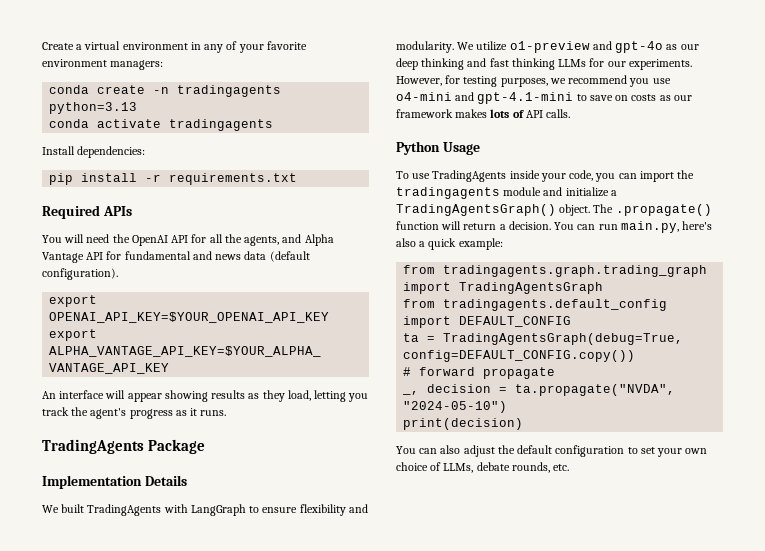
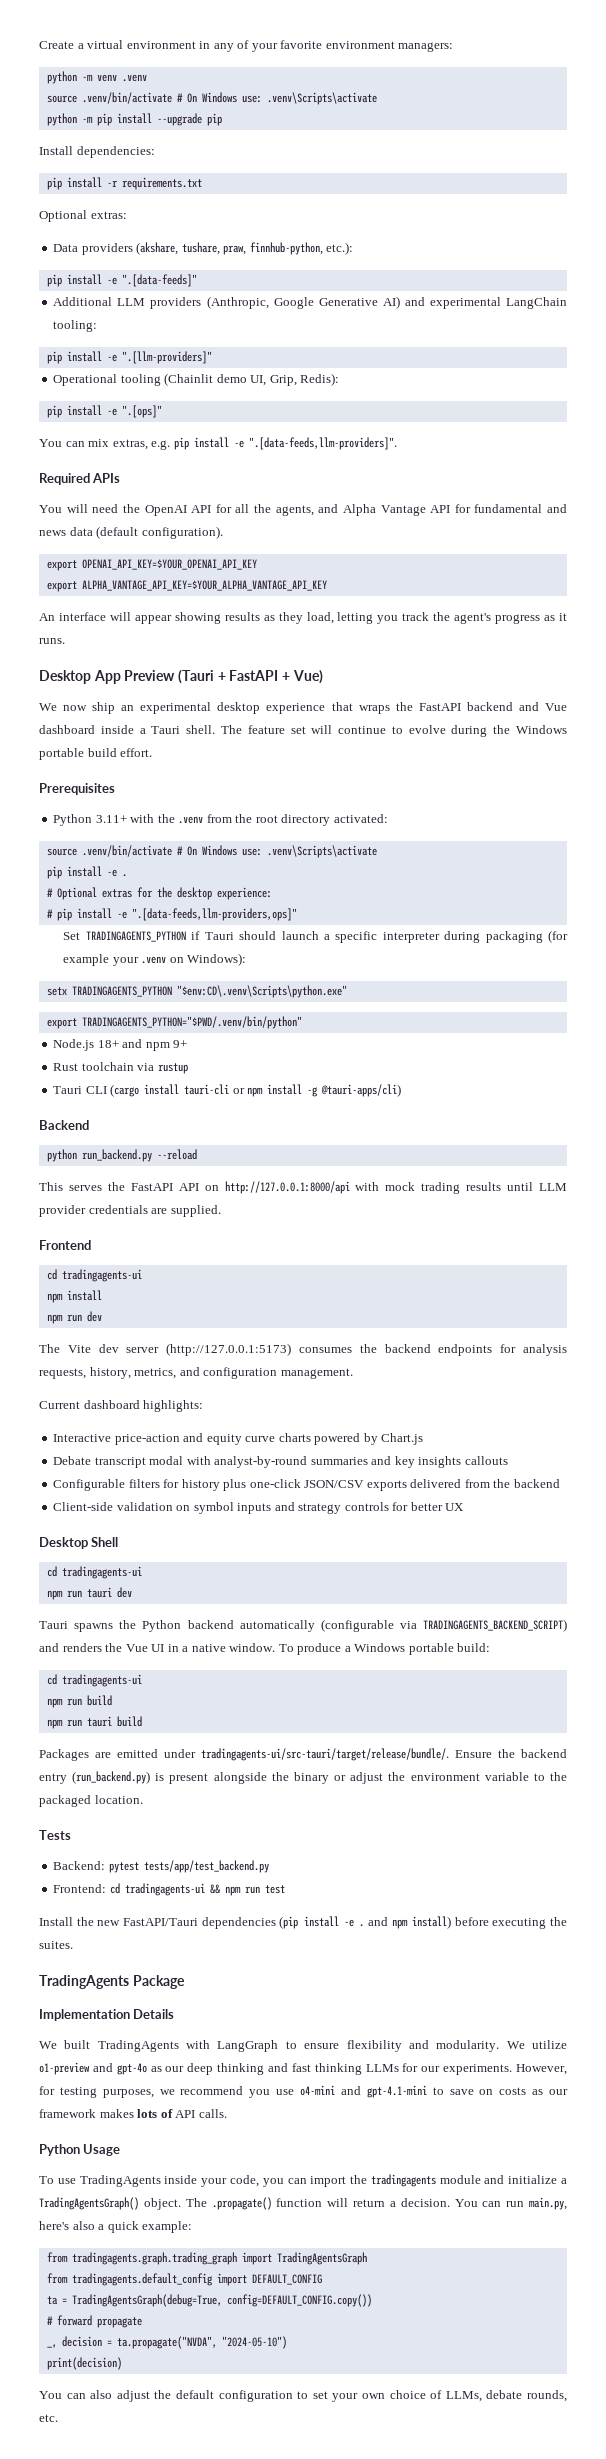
- conda create -n tradingagents python=3.13
- conda activate tradingagents
+ python -m venv .venv
+ source .venv/bin/activate # On Windows use: .venv\Scripts\activate
+ python -m pip install --upgrade pip
+ Optional extras:
+ Data providers (akshare, tushare, praw, finnhub-python, etc.):
+ pip install -e ".[data-feeds]"
+ Additional LLM providers (Anthropic, Google Generative AI) and experimental LangChain tooling:
+ pip install -e ".[llm-providers]"
+ Operational tooling (Chainlit demo UI, Grip, Redis):
+ pip install -e ".[ops]"
+ You can mix extras, e.g. pip install -e ".[data-feeds,llm-providers]".
+ Desktop App Preview (Tauri + FastAPI + Vue)
+ We now ship an experimental desktop experience that wraps the FastAPI backend and Vue dashboard inside a Tauri shell. The feature set will continue to evolve during the Windows portable build effort.
+ Prerequisites
+ Python 3.11+ with the .venv from the root directory activated:
+ source .venv/bin/activate # On Windows use: .venv\Scripts\activate
+ pip install -e .
+ # Optional extras for the desktop experience:
+ # pip install -e ".[data-feeds,llm-providers,ops]"
+ Set TRADINGAGENTS_PYTHON if Tauri should launch a specific interpreter during packaging (for example your .venv on Windows):
+ setx TRADINGAGENTS_PYTHON "$env:CD\.venv\Scripts\python.exe"
+ export TRADINGAGENTS_PYTHON="$PWD/.venv/bin/python"
+ Node.js 18+ and npm 9+
+ Rust toolchain via rustup
+ Tauri CLI (cargo install tauri-cli or npm install -g @tauri-apps/cli)
+ Backend
+ python run_backend.py --reload
+ This serves the FastAPI API on http://127.0.0.1:8000/api with mock trading results until LLM provider credentials are supplied.
+ Frontend
+ cd tradingagents-ui
+ npm install
+ npm run dev
+ The Vite dev server (http://127.0.0.1:5173) consumes the backend endpoints for analysis requests, history, metrics, and configuration management.
+ Current dashboard highlights:
+ Interactive price-action and equity curve charts powered by Chart.js
+ Debate transcript modal with analyst-by-round summaries and key insights callouts
+ Configurable filters for history plus one-click JSON/CSV exports delivered from the backend
+ Client-side validation on symbol inputs and strategy controls for better UX
+ Desktop Shell
+ cd tradingagents-ui
+ npm run tauri dev
+ Tauri spawns the Python backend automatically (configurable via TRADINGAGENTS_BACKEND_SCRIPT) and renders the Vue UI in a native window. To produce a Windows portable build:
+ cd tradingagents-ui
+ npm run build
+ npm run tauri build
+ Packages are emitted under tradingagents-ui/src-tauri/target/release/bundle/. Ensure the backend entry (run_backend.py) is present alongside the binary or adjust the environment variable to the packaged location.
+ Tests
+ Backend: pytest tests/app/test_backend.py
+ Frontend: cd tradingagents-ui && npm run test
+ Install the new FastAPI/Tauri dependencies (pip install -e . and npm install) before executing the suites.

